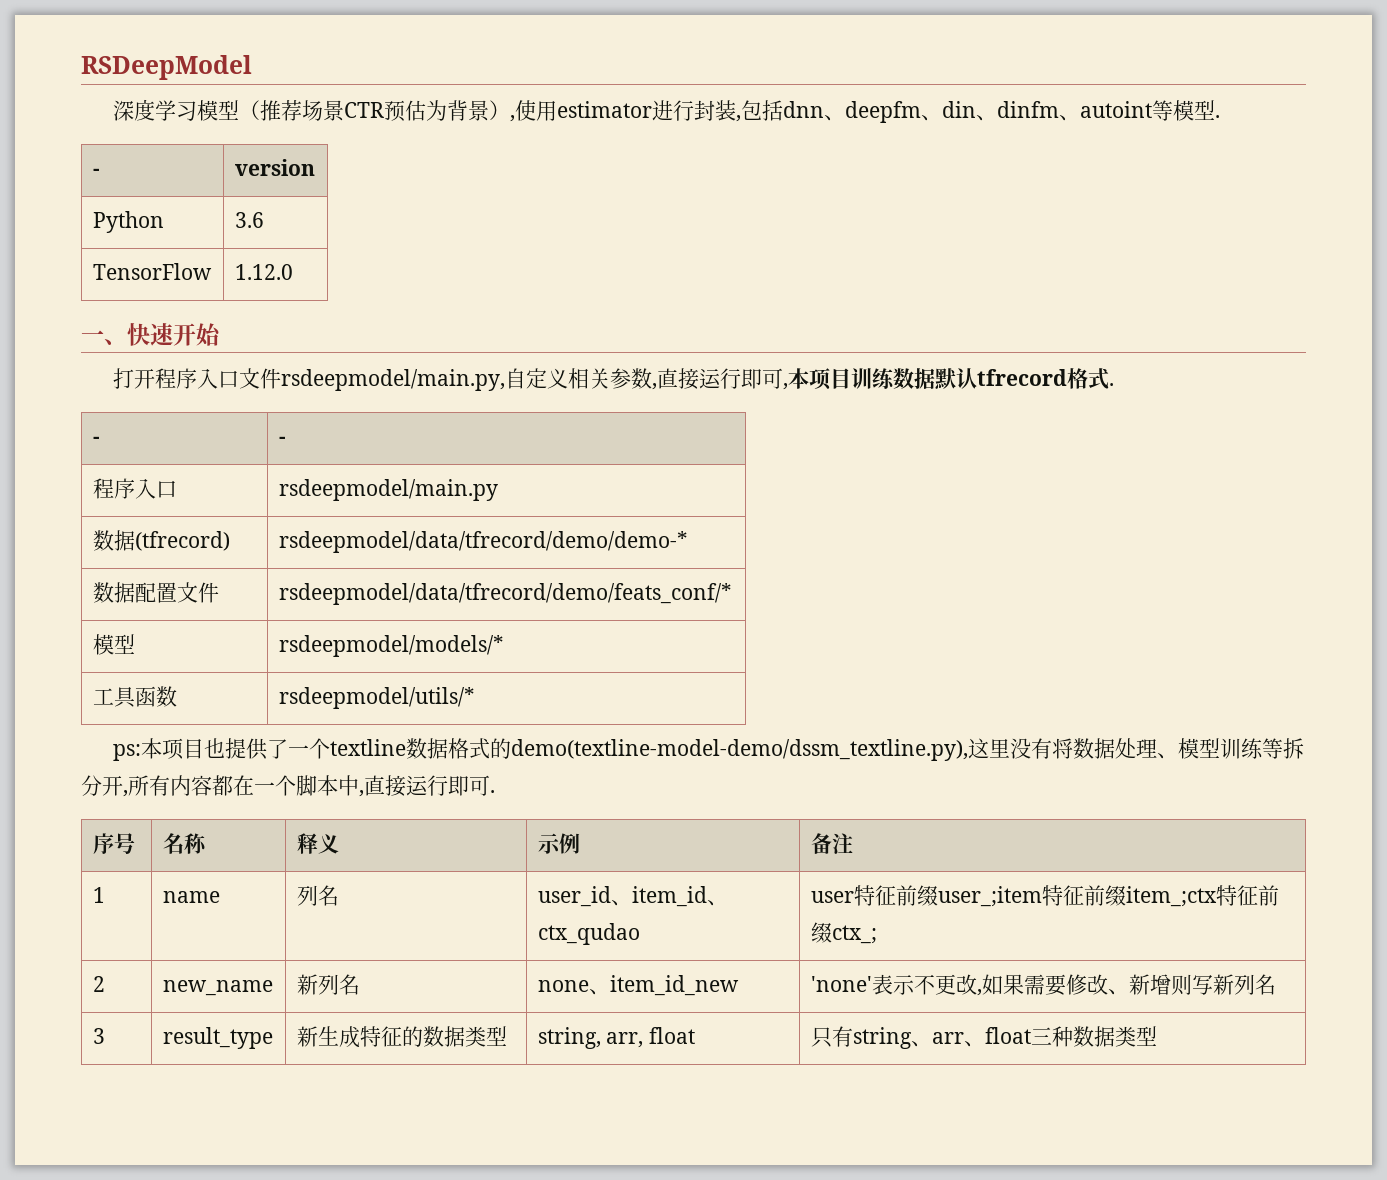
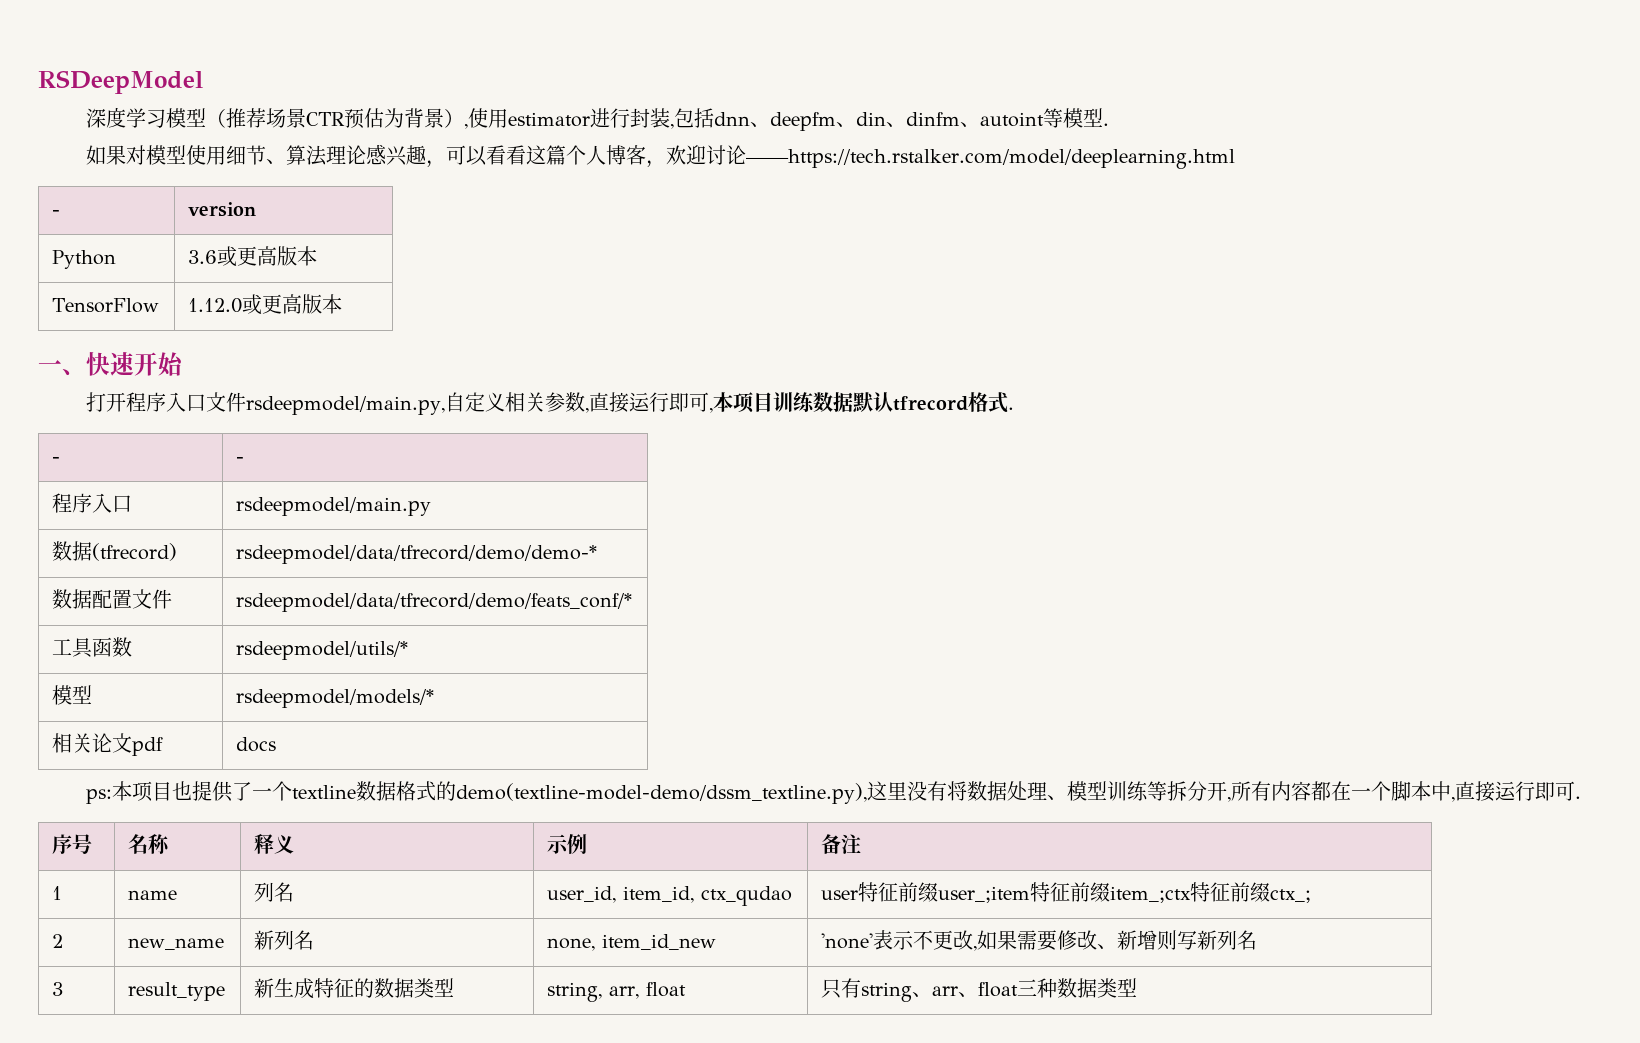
+ 如果对模型使用细节、算法理论感兴趣，可以看看这篇个人博客，欢迎讨论——https://tech.rstalker.com/model/deeplearning.html
- Python | 3.6
+ Python | 3.6或更高版本
- TensorFlow | 1.12.0
+ TensorFlow | 1.12.0或更高版本
- 模型 | rsdeepmodel/models/*
+ 模型 | rsdeepmodel/models/*
+ 相关论文pdf | docs
- 1 | name | 列名 | user_id、item_id、ctx_qudao | user特征前缀user_;item特征前缀item_;ctx特征前缀ctx_;
+ 1 | name | 列名 | user_id, item_id, ctx_qudao | user特征前缀user_;item特征前缀item_;ctx特征前缀ctx_;
- 2 | new_name | 新列名 | none、item_id_new | 'none'表示不更改,如果需要修改、新增则写新列名
+ 2 | new_name | 新列名 | none, item_id_new | 'none'表示不更改,如果需要修改、新增则写新列名

